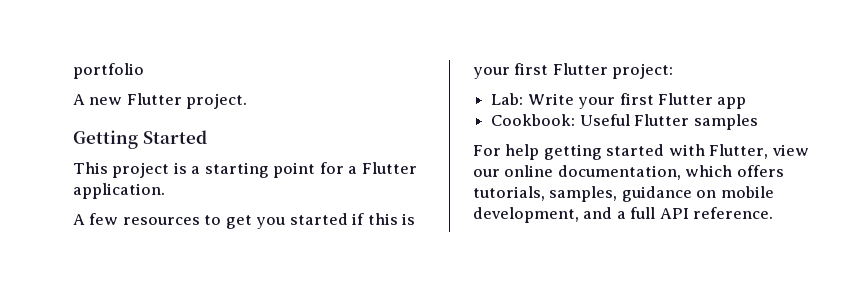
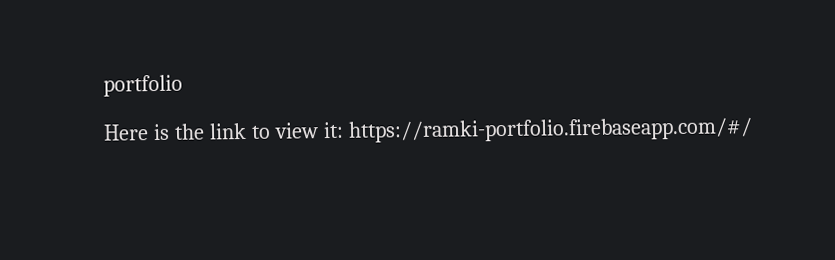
- A new Flutter project.
- Getting Started
- This project is a starting point for a Flutter application.
- A few resources to get you started if this is your first Flutter project:
- Lab: Write your first Flutter app
- Cookbook: Useful Flutter samples
- For help getting started with Flutter, view our online documentation, which offers tutorials, samples, guidance on mobile development, and a full API reference.
+ Here is the link to view it: https://ramki-portfolio.firebaseapp.com/#/

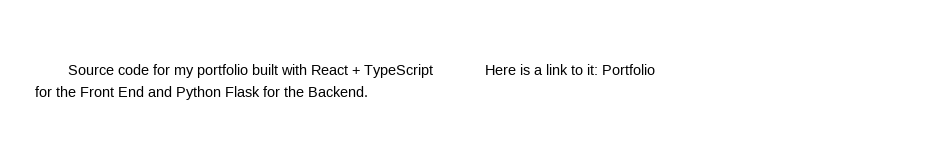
- portfolio
+ Source code for my portfolio built with React + TypeScript for the Front End and Python Flask for the Backend.
- Here is the link to view it: https://ramki-portfolio.firebaseapp.com/#/
+ Here is a link to it: Portfolio

